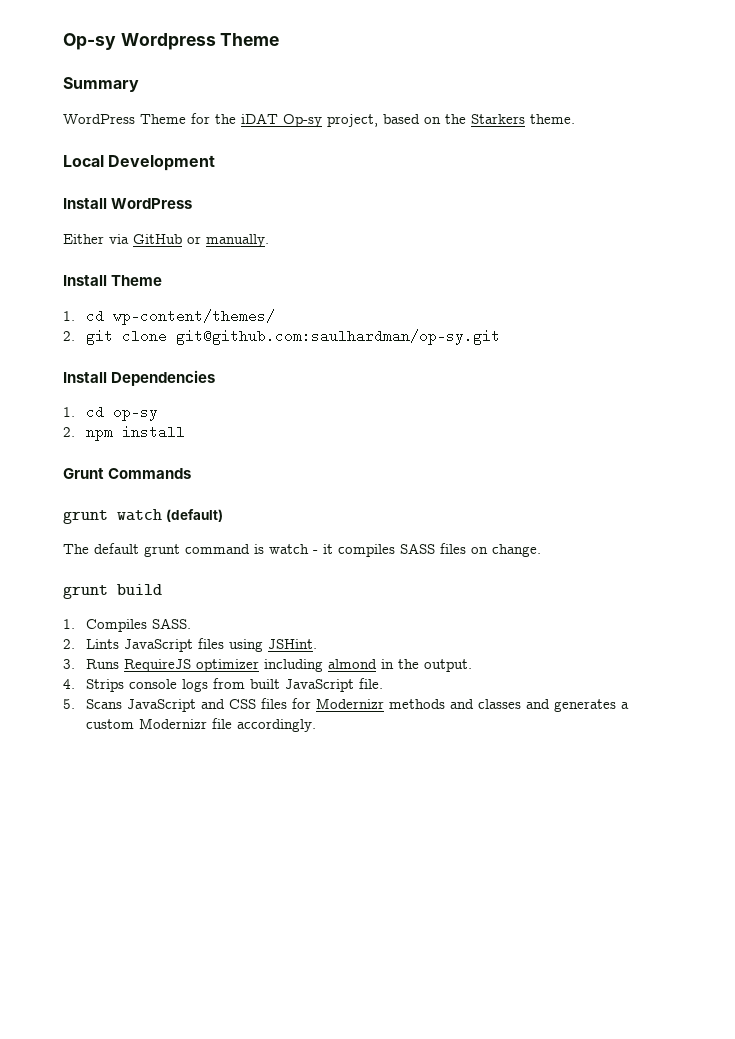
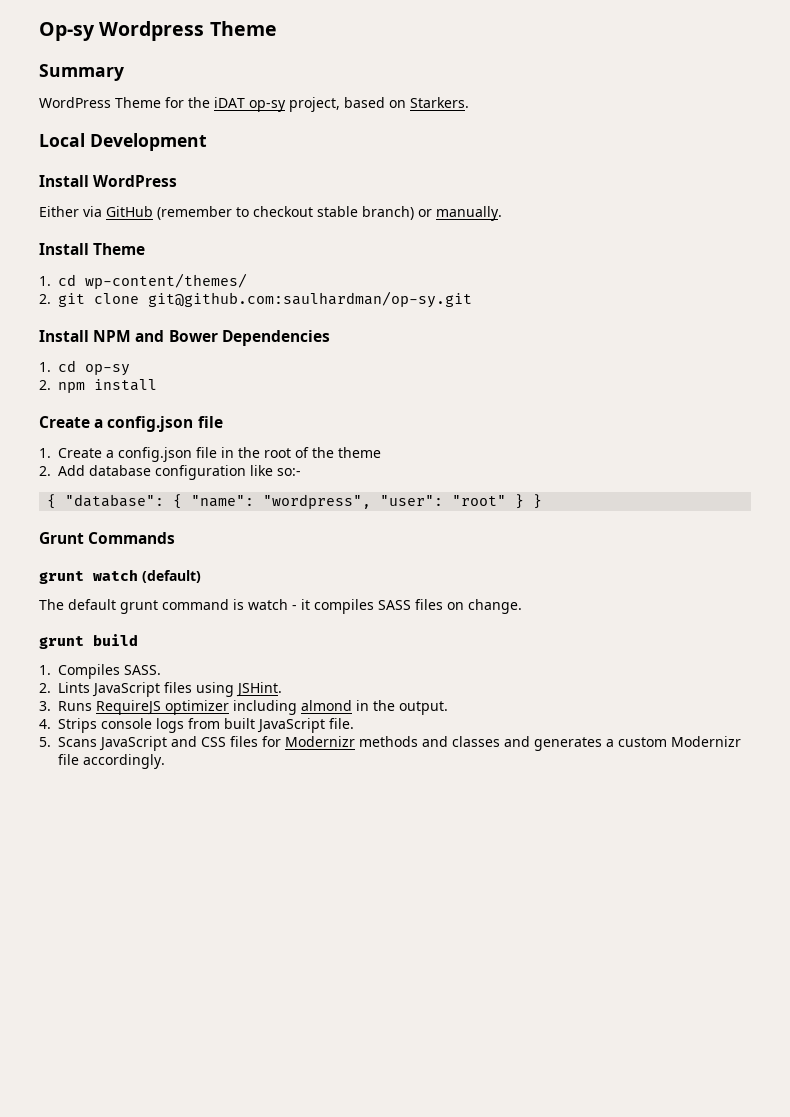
- WordPress Theme for the iDAT Op-sy project, based on the Starkers theme.
+ WordPress Theme for the iDAT op-sy project, based on Starkers.
- Either via GitHub or manually.
+ Either via GitHub (remember to checkout stable branch) or manually.
- Install Dependencies
+ Install NPM and Bower Dependencies
  2. npm install
+ Create a config.json file
+ 1. Create a config.json file in the root of the theme
+ 2. Add database configuration like so:-
+ { "database": { "name": "wordpress", "user": "root" } }

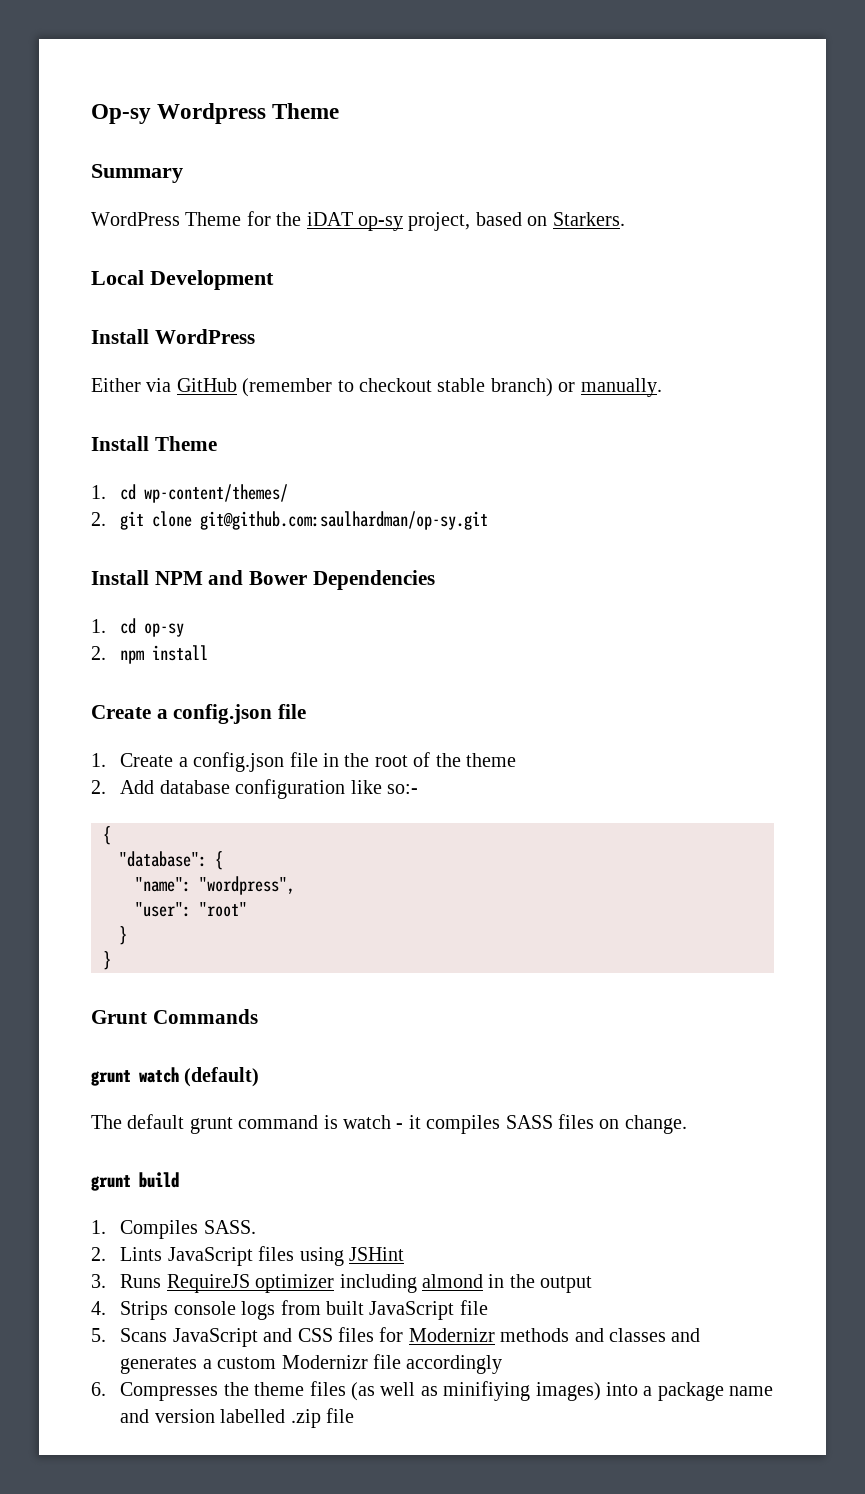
  2. Add database configuration like so:-
- { "database": { "name": "wordpress", "user": "root" } }
+ {
+ "database": {
+ "name": "wordpress",
+ "user": "root"
+ }
+ }
- 2. Lints JavaScript files using JSHint.
+ 2. Lints JavaScript files using JSHint
- 3. Runs RequireJS optimizer including almond in the output.
+ 3. Runs RequireJS optimizer including almond in the output
- 4. Strips console logs from built JavaScript file.
+ 4. Strips console logs from built JavaScript file
- 5. Scans JavaScript and CSS files for Modernizr methods and classes and generates a custom Modernizr file accordingly.
+ 5. Scans JavaScript and CSS files for Modernizr methods and classes and generates a custom Modernizr file accordingly
+ 6. Compresses the theme files (as well as minifiying images) into a package name and version labelled .zip file

